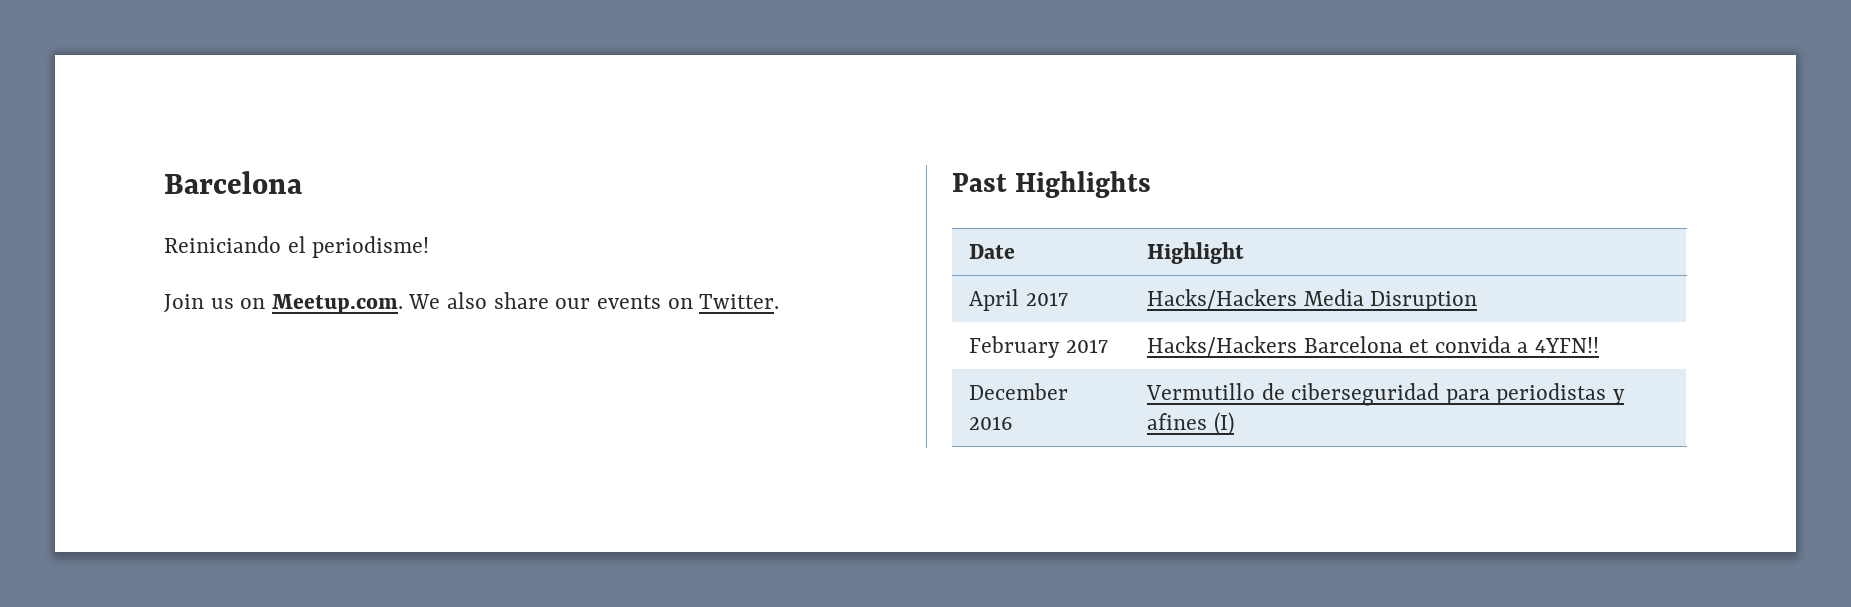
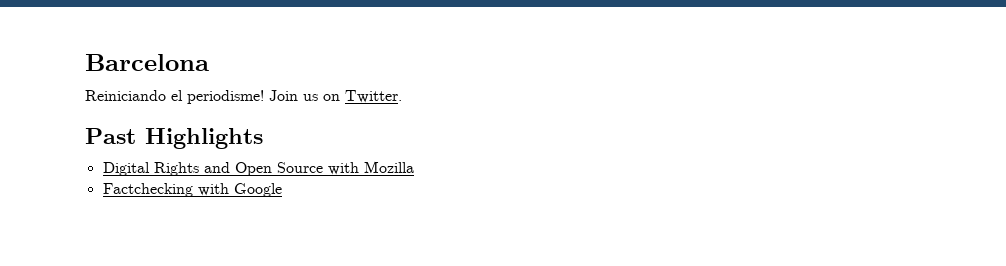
- Reiniciando el periodisme!
- Join us on Meetup.com. We also share our events on Twitter.
+ Reiniciando el periodisme! Join us on Twitter.
  Past Highlights
- Date | Highlight
- April 2017 | Hacks/Hackers Media Disruption
- February 2017 | Hacks/Hackers Barcelona et convida a 4YFN!!
- December 2016 | Vermutillo de ciberseguridad para periodistas y afines (I)
+ Digital Rights and Open Source with Mozilla
+ Factchecking with Google

